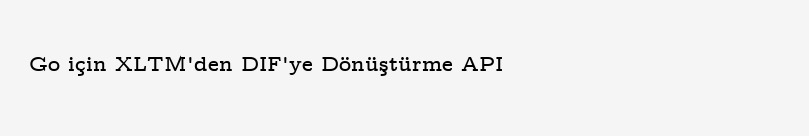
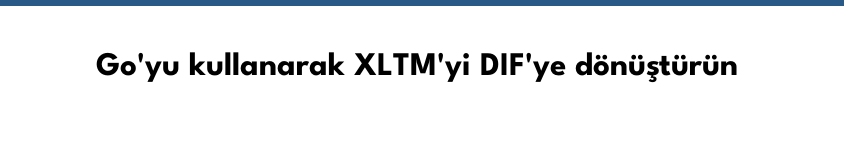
- Go için XLTM'den DIF'ye Dönüştürme API
+ Go'yu kullanarak XLTM'yi DIF'ye dönüştürün

